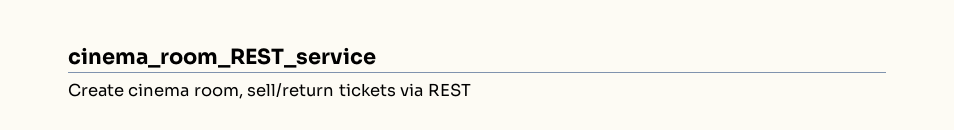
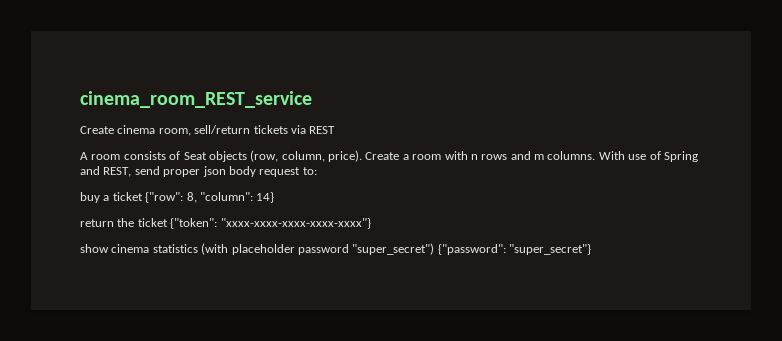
+ A room consists of Seat objects (row, column, price). Create a room with n rows and m columns. With use of Spring and REST, send proper json body request to:
+ buy a ticket {"row": 8, "column": 14}
+ return the ticket {"token": "xxxx-xxxx-xxxx-xxxx-xxxx"}
+ show cinema statistics (with placeholder password "super_secret") {"password": "super_secret"}

